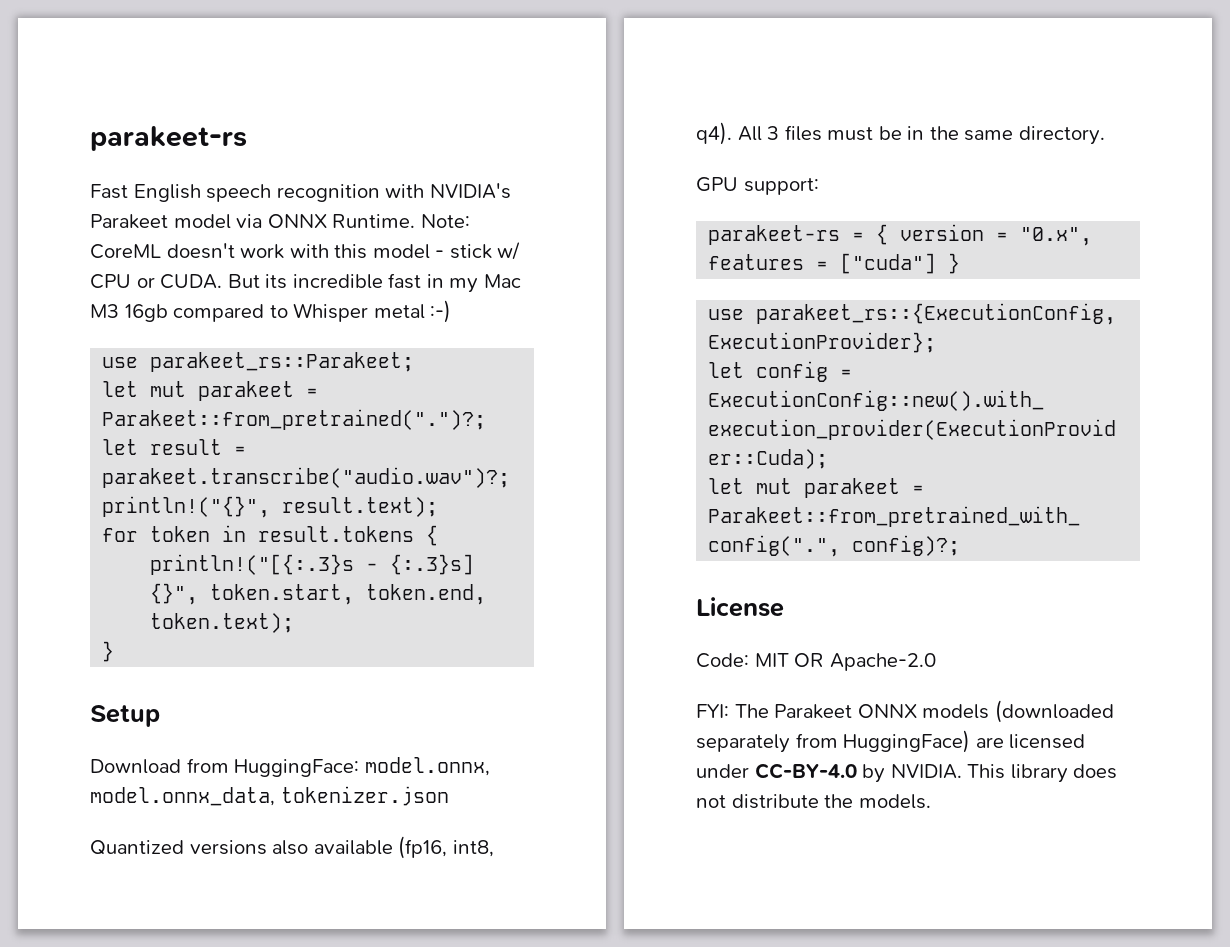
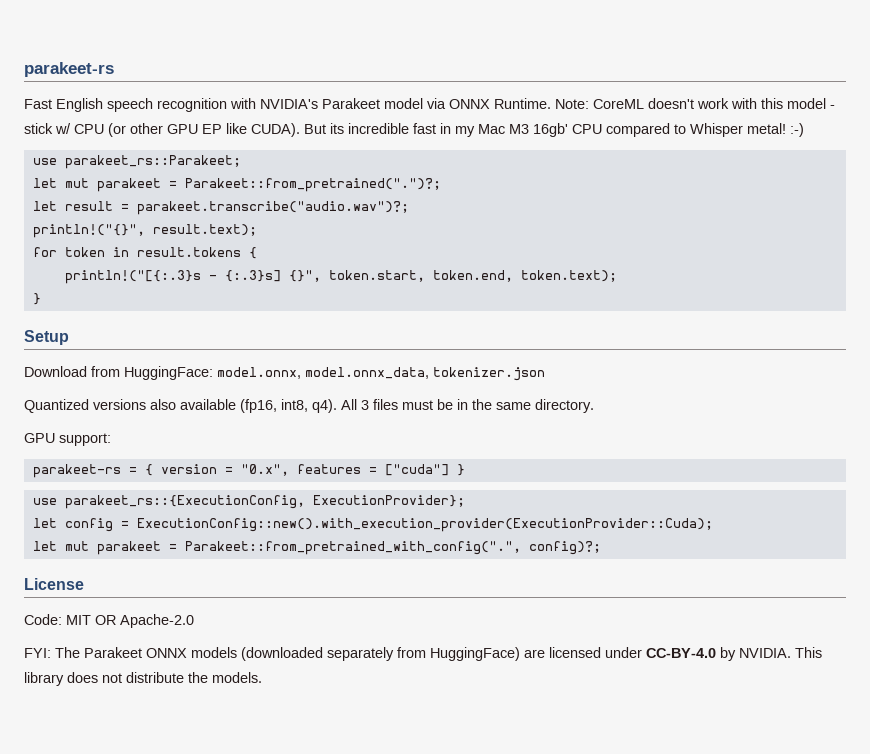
- Note: CoreML doesn't work with this model - stick w/ CPU or CUDA.
+ Note: CoreML doesn't work with this model - stick w/ CPU (or other GPU EP like CUDA).
- But its incredible fast in my Mac M3 16gb compared to Whisper metal :-)
+ But its incredible fast in my Mac M3 16gb' CPU compared to Whisper metal! :-)

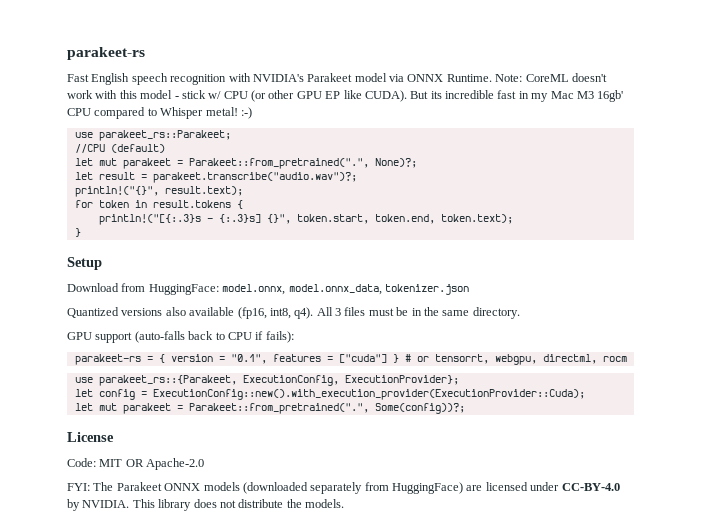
- let mut parakeet = Parakeet::from_pretrained(".")?;
+ //CPU (default)
+ let mut parakeet = Parakeet::from_pretrained(".", None)?;
- GPU support:
+ GPU support (auto-falls back to CPU if fails):
- parakeet-rs = { version = "0.x", features = ["cuda"] }
- use parakeet_rs::{ExecutionConfig, ExecutionProvider};
+ parakeet-rs = { version = "0.1", features = ["cuda"] } # or tensorrt, webgpu, directml, rocm
+ use parakeet_rs::{Parakeet, ExecutionConfig, ExecutionProvider};
- let mut parakeet = Parakeet::from_pretrained_with_config(".", config)?;
+ let mut parakeet = Parakeet::from_pretrained(".", Some(config))?;

